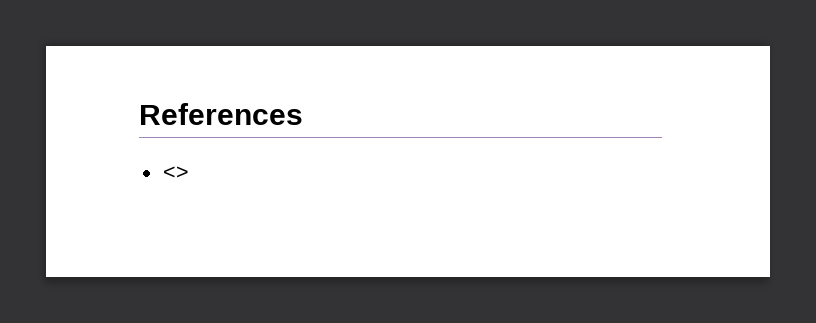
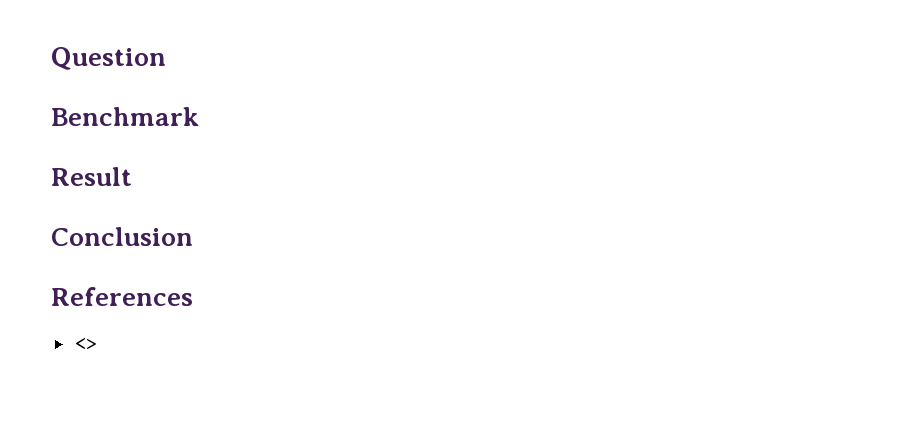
+ Question
+ Benchmark
+ Result
+ Conclusion

